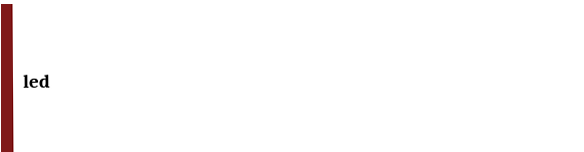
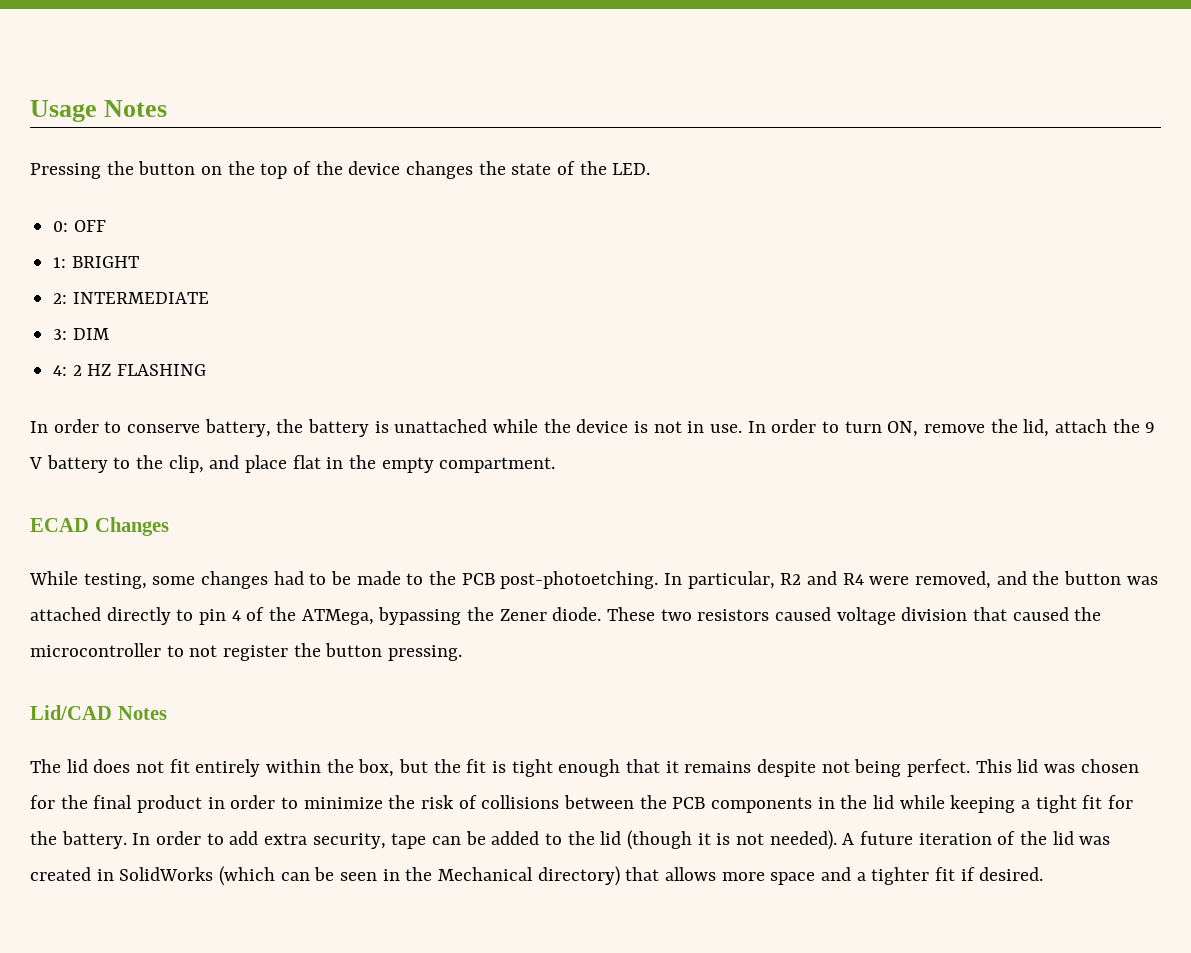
- led
+ Usage Notes
+ Pressing the button on the top of the device changes the state of the LED.
+ 0: OFF
+ 1: BRIGHT
+ 2: INTERMEDIATE
+ 3: DIM
+ 4: 2 HZ FLASHING
+ In order to conserve battery, the battery is unattached while the device is not in use. In order to turn ON, remove the lid, attach the 9 V battery to the clip, and place flat in the empty compartment.
+ ECAD Changes
+ While testing, some changes had to be made to the PCB post-photoetching. In particular, R2 and R4 were removed, and the button was attached directly to pin 4 of the ATMega, bypassing the Zener diode. These two resistors caused voltage division that caused the microcontroller to not register the button pressing.
+ Lid/CAD Notes
+ The lid does not fit entirely within the box, but the fit is tight enough that it remains despite not being perfect. This lid was chosen for the final product in order to minimize the risk of collisions between the PCB components in the lid while keeping a tight fit for the battery. In order to add extra security, tape can be added to the lid (though it is not needed). A future iteration of the lid was created in SolidWorks (which can be seen in the Mechanical directory) that allows more space and a tighter fit if desired.

